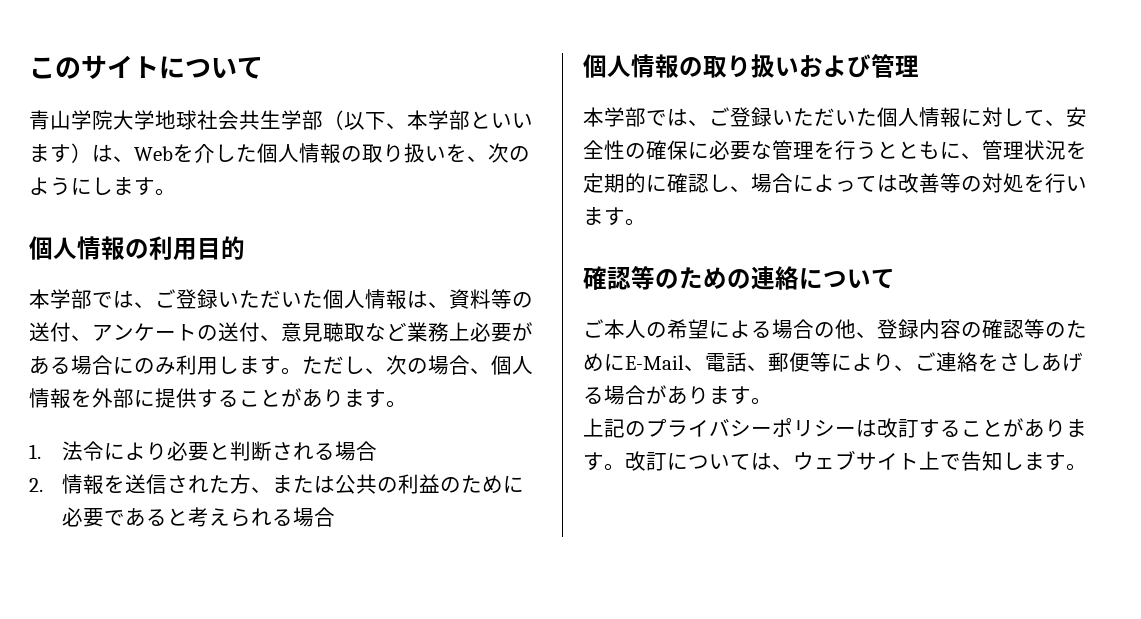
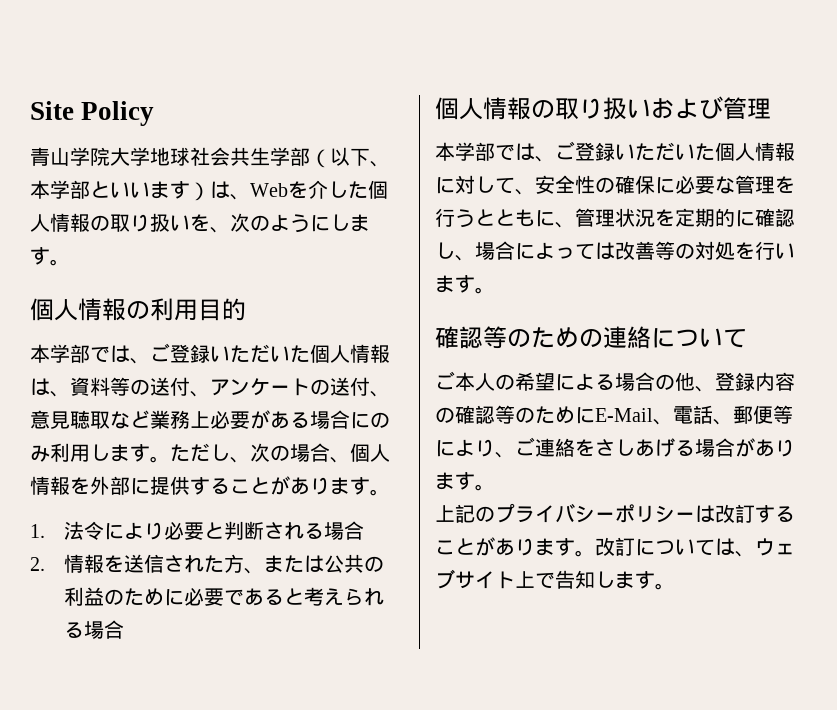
- このサイトについて
+ Site Policy

